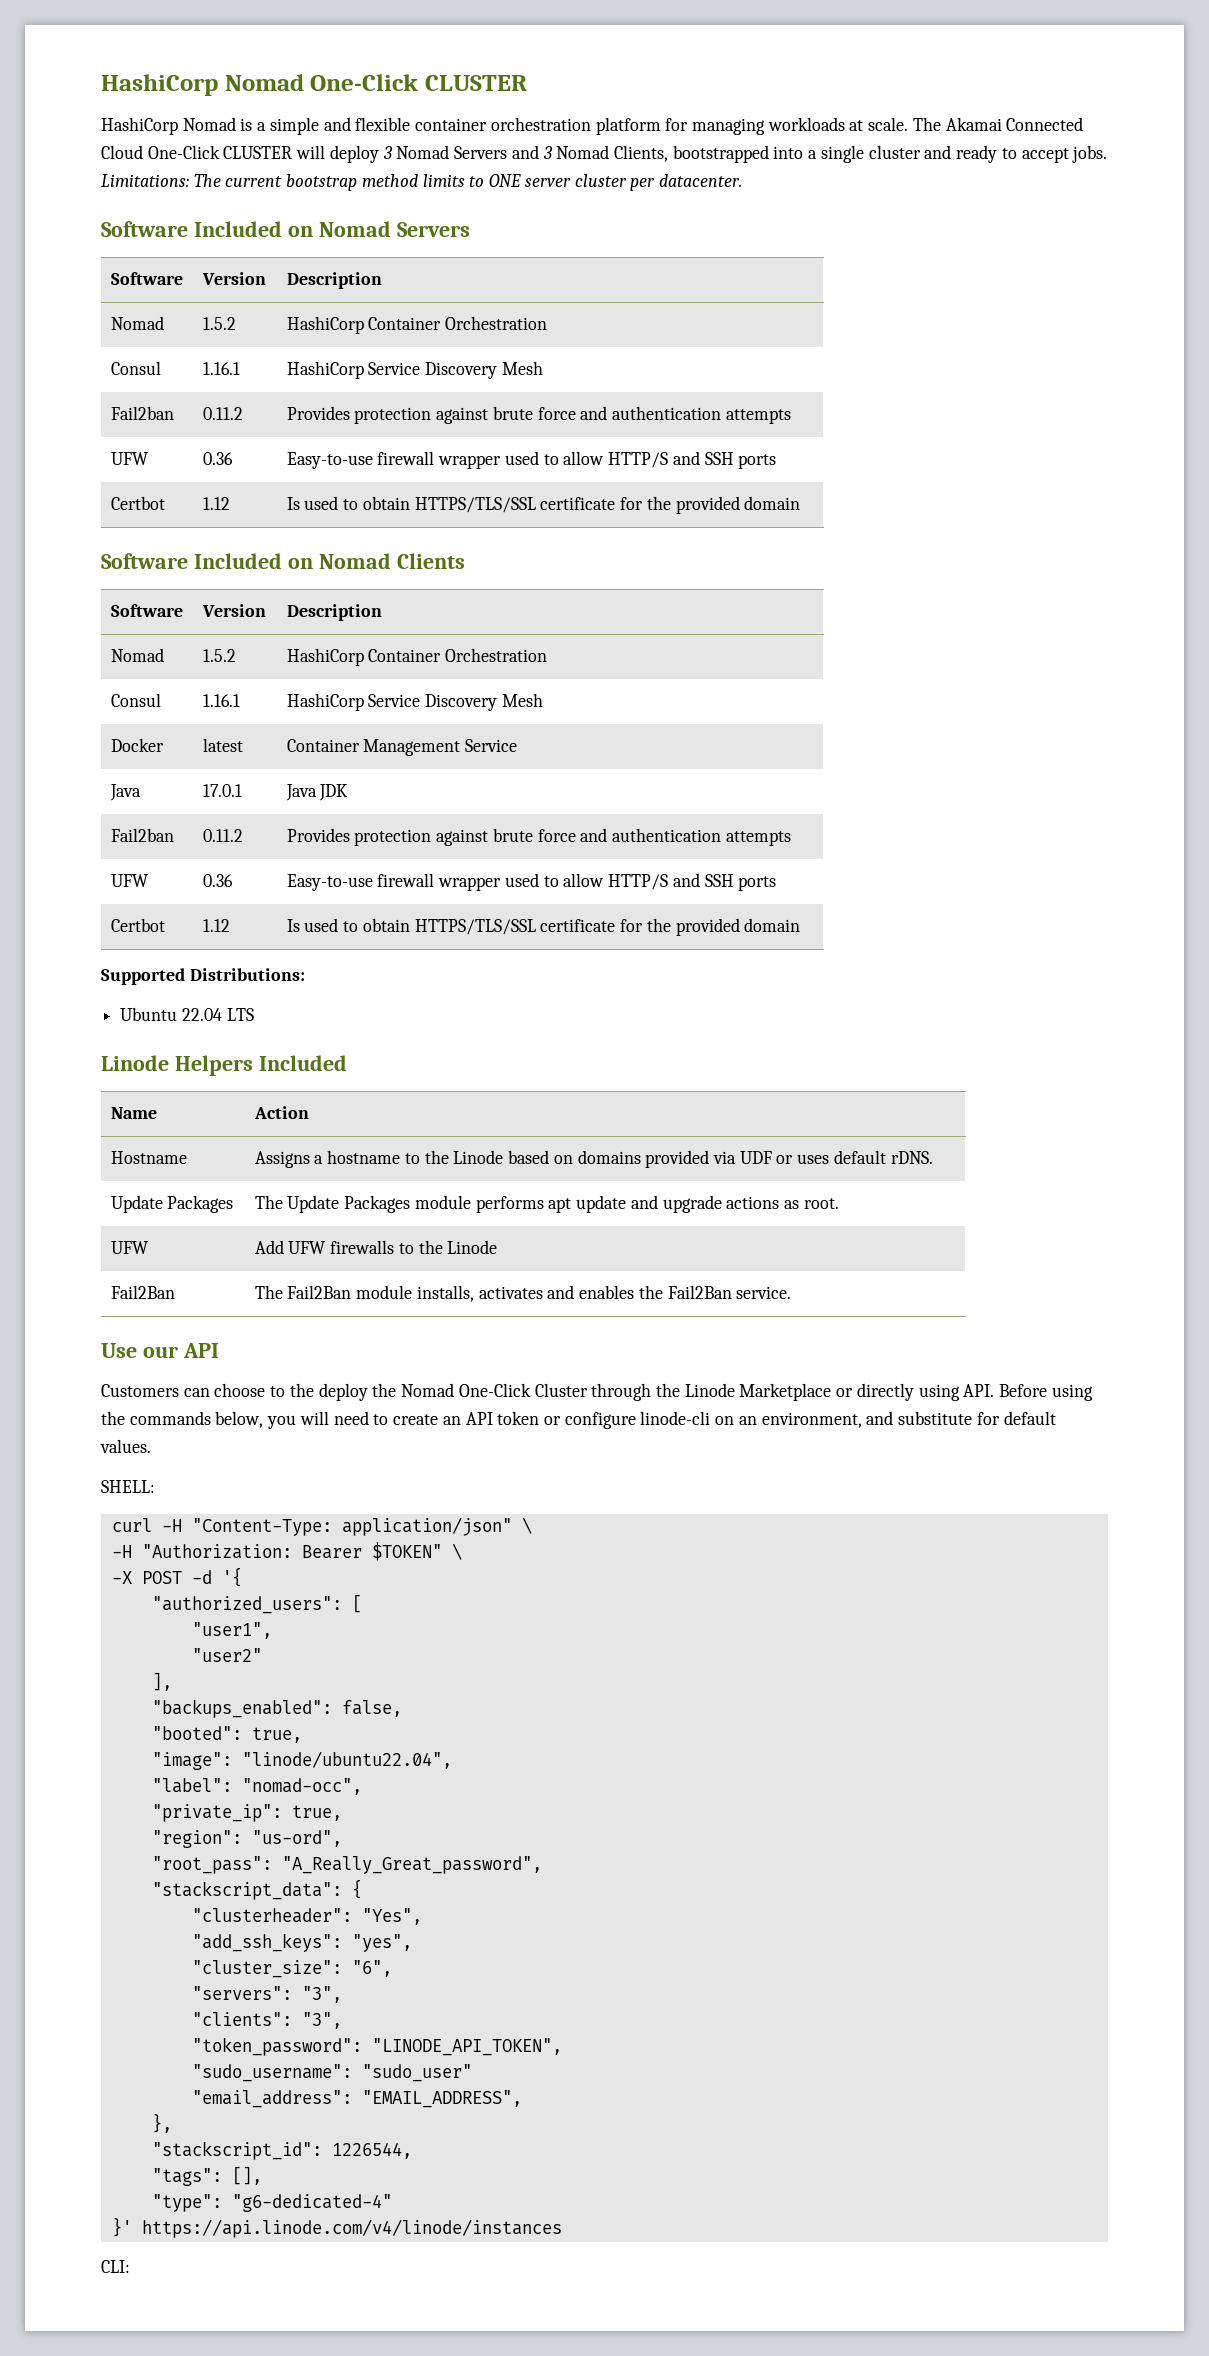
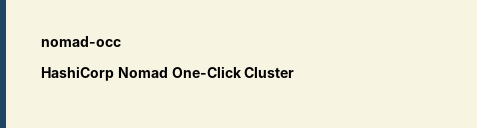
+ nomad-occ
- HashiCorp Nomad One-Click CLUSTER
- HashiCorp Nomad is a simple and flexible container orchestration platform for managing workloads at scale. The Akamai Connected Cloud One-Click CLUSTER will deploy 3 Nomad Servers and 3 Nomad Clients, bootstrapped into a single cluster and ready to accept jobs. Limitations: The current bootstrap method limits to ONE server cluster per datacenter.
- Software Included on Nomad Servers
- Software | Version | Description
- Nomad | 1.5.2 | HashiCorp Container Orchestration
- Consul | 1.16.1 | HashiCorp Service Discovery Mesh
- Fail2ban | 0.11.2 | Provides protection against brute force and authentication attempts
- UFW | 0.36 | Easy-to-use firewall wrapper used to allow HTTP/S and SSH ports
- Certbot | 1.12 | Is used to obtain HTTPS/TLS/SSL certificate for the provided domain
- Software Included on Nomad Clients
- Software | Version | Description
- Nomad | 1.5.2 | HashiCorp Container Orchestration
- Consul | 1.16.1 | HashiCorp Service Discovery Mesh
- Docker | latest | Container Management Service
- Java | 17.0.1 | Java JDK
- Fail2ban | 0.11.2 | Provides protection against brute force and authentication attempts
- UFW | 0.36 | Easy-to-use firewall wrapper used to allow HTTP/S and SSH ports
- Certbot | 1.12 | Is used to obtain HTTPS/TLS/SSL certificate for the provided domain
- Supported Distributions:
- Ubuntu 22.04 LTS
- Linode Helpers Included
- Name | Action
- Hostname | Assigns a hostname to the Linode based on domains provided via UDF or uses default rDNS.
- Update Packages | The Update Packages module performs apt update and upgrade actions as root.
- UFW | Add UFW firewalls to the Linode
- Fail2Ban | The Fail2Ban module installs, activates and enables the Fail2Ban service.
- Use our API
- Customers can choose to the deploy the Nomad One-Click Cluster through the Linode Marketplace or directly using API. Before using the commands below, you will need to create an API token or configure linode-cli on an environment, and substitute for default values.
- SHELL:
- curl -H "Content-Type: application/json" \
- -H "Authorization: Bearer $TOKEN" \
- -X POST -d '{
- "authorized_users": [
- "user1",
- "user2"
- ],
- "backups_enabled": false,
- "booted": true,
- "image": "linode/ubuntu22.04",
- "label": "nomad-occ",
- "private_ip": true,
- "region": "us-ord",
- "root_pass": "A_Really_Great_password",
- "stackscript_data": {
- "clusterheader": "Yes",
- "add_ssh_keys": "yes",
- "cluster_size": "6",
- "servers": "3",
- "clients": "3",
- "token_password": "LINODE_API_TOKEN",
- "sudo_username": "sudo_user"
- "email_address": "EMAIL_ADDRESS",
- },
- "stackscript_id": 1226544,
- "tags": [],
- "type": "g6-dedicated-4"
- }' https://api.linode.com/v4/linode/instances
- CLI:
+ HashiCorp Nomad One-Click Cluster

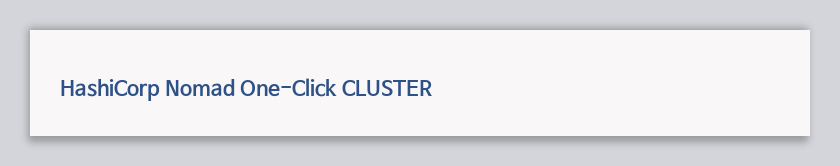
- nomad-occ
- HashiCorp Nomad One-Click Cluster
+ HashiCorp Nomad One-Click CLUSTER

